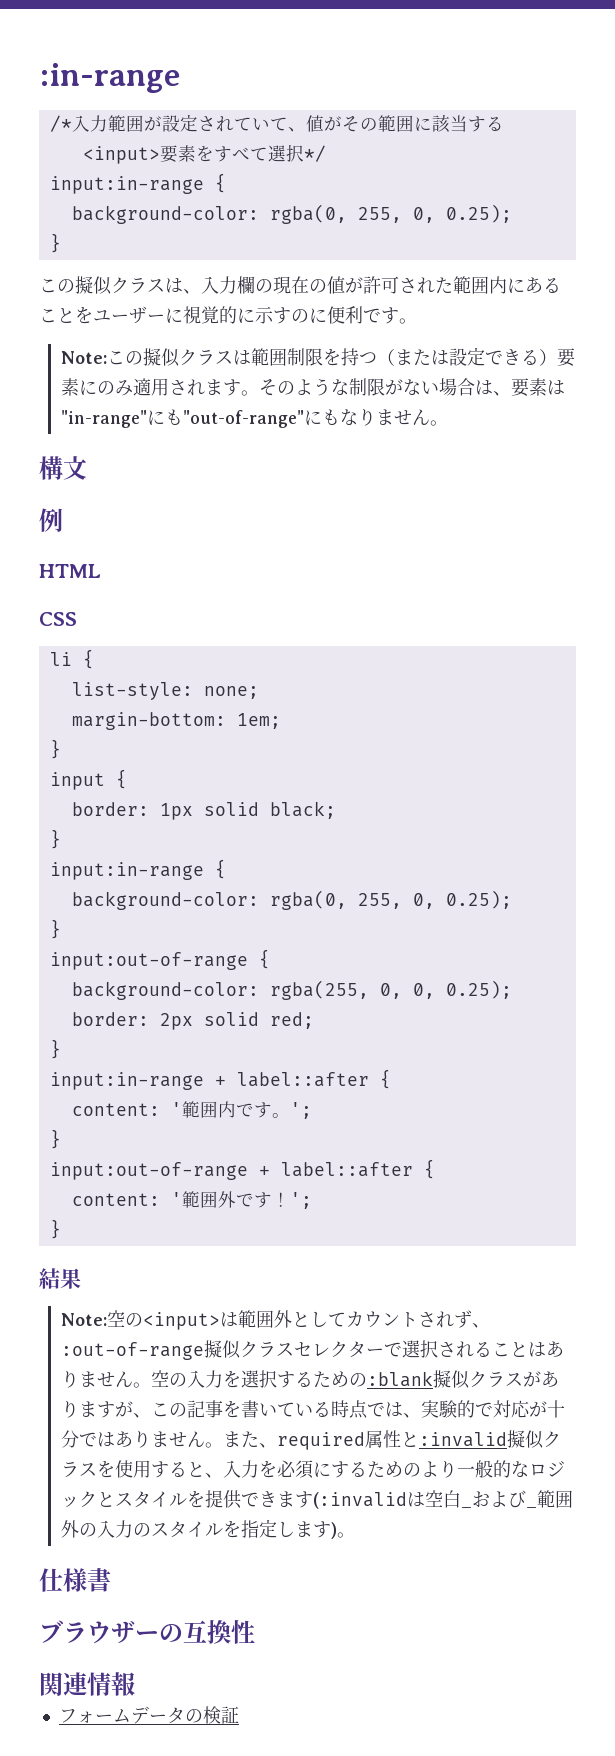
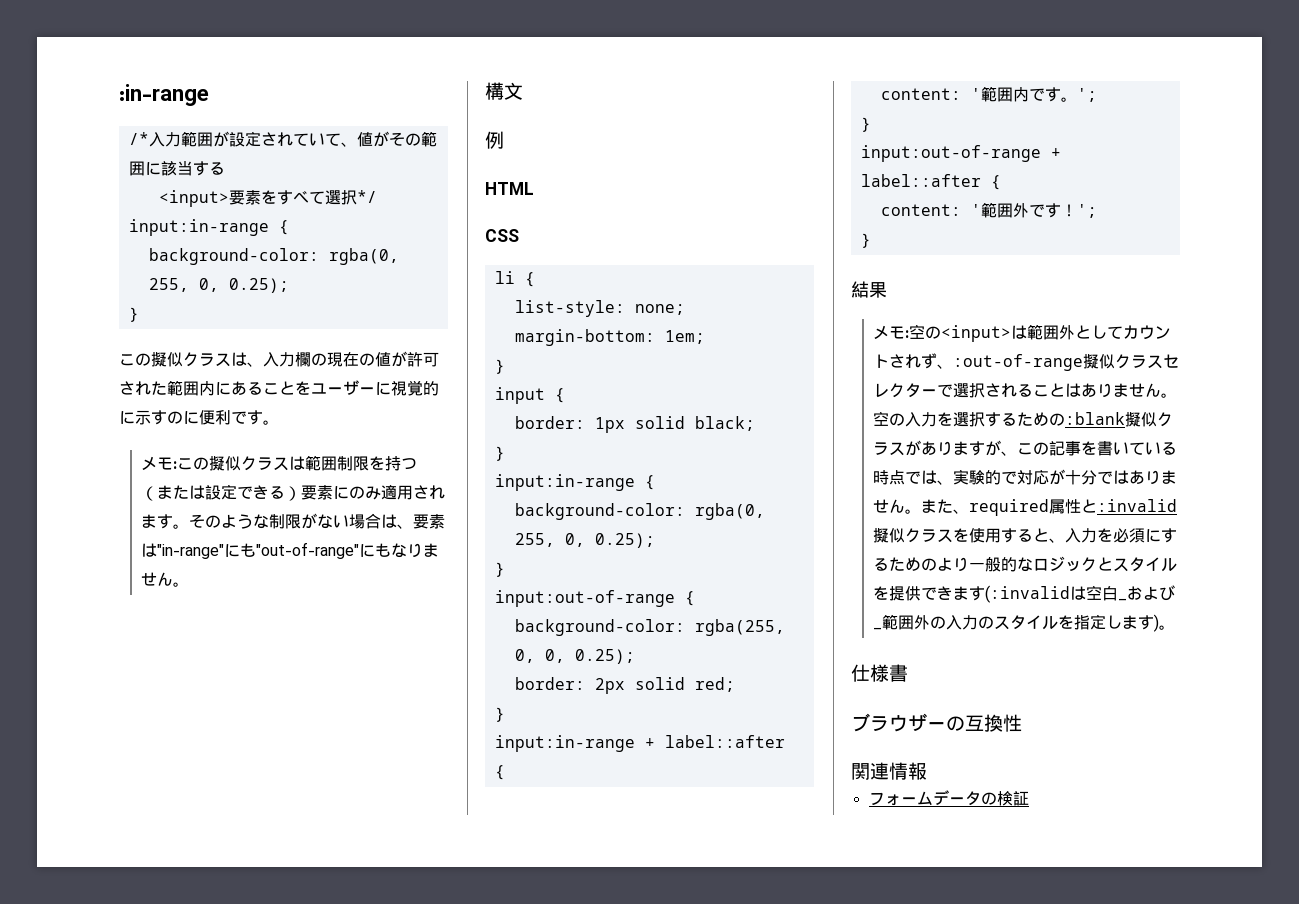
- Note:この擬似クラスは範囲制限を持つ（または設定できる）要素にのみ適用されます。
+ メモ:この擬似クラスは範囲制限を持つ（または設定できる）要素にのみ適用されます。
- Note:空の<input>は範囲外としてカウントされず、:out-of-range擬似クラスセレクターで選択されることはありません。
+ メモ:空の<input>は範囲外としてカウントされず、:out-of-range擬似クラスセレクターで選択されることはありません。

